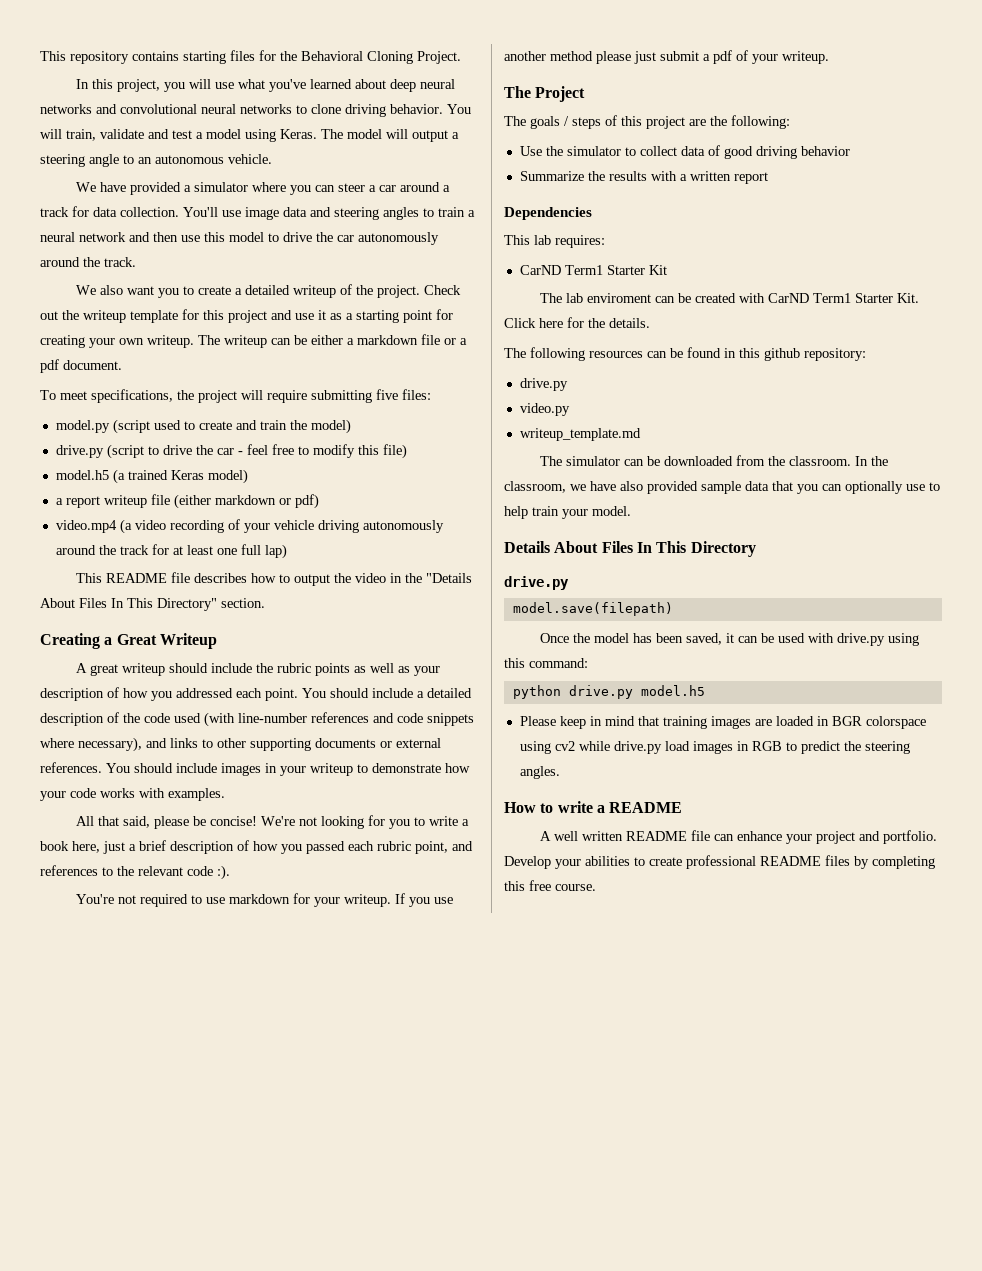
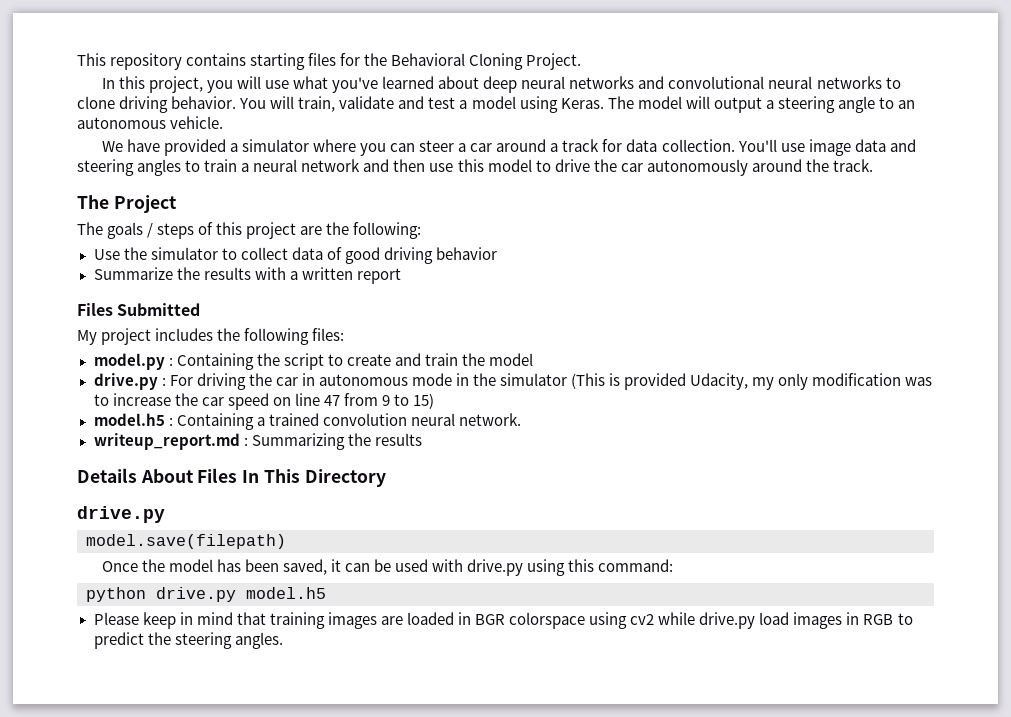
- We also want you to create a detailed writeup of the project. Check out the writeup template for this project and use it as a starting point for creating your own writeup. The writeup can be either a markdown file or a pdf document.
- To meet specifications, the project will require submitting five files:
- model.py (script used to create and train the model)
- drive.py (script to drive the car - feel free to modify this file)
- model.h5 (a trained Keras model)
- a report writeup file (either markdown or pdf)
- video.mp4 (a video recording of your vehicle driving autonomously around the track for at least one full lap)
- This README file describes how to output the video in the "Details About Files In This Directory" section.
- Creating a Great Writeup
- A great writeup should include the rubric points as well as your description of how you addressed each point. You should include a detailed description of the code used (with line-number references and code snippets where necessary), and links to other supporting documents or external references. You should include images in your writeup to demonstrate how your code works with examples.
- All that said, please be concise! We're not looking for you to write a book here, just a brief description of how you passed each rubric point, and references to the relevant code :).
- You're not required to use markdown for your writeup. If you use another method please just submit a pdf of your writeup.
- Dependencies
- This lab requires:
- CarND Term1 Starter Kit
- The lab enviroment can be created with CarND Term1 Starter Kit. Click here for the details.
- The following resources can be found in this github repository:
- drive.py
- video.py
- writeup_template.md
- The simulator can be downloaded from the classroom. In the classroom, we have also provided sample data that you can optionally use to help train your model.
+ Files Submitted
+ My project includes the following files:
+ model.py : Containing the script to create and train the model
+ drive.py : For driving the car in autonomous mode in the simulator (This is provided Udacity, my only modification was to increase the car speed on line 47 from 9 to 15)
+ model.h5 : Containing a trained convolution neural network.
+ writeup_report.md : Summarizing the results
- How to write a README
- A well written README file can enhance your project and portfolio. Develop your abilities to create professional README files by completing this free course.

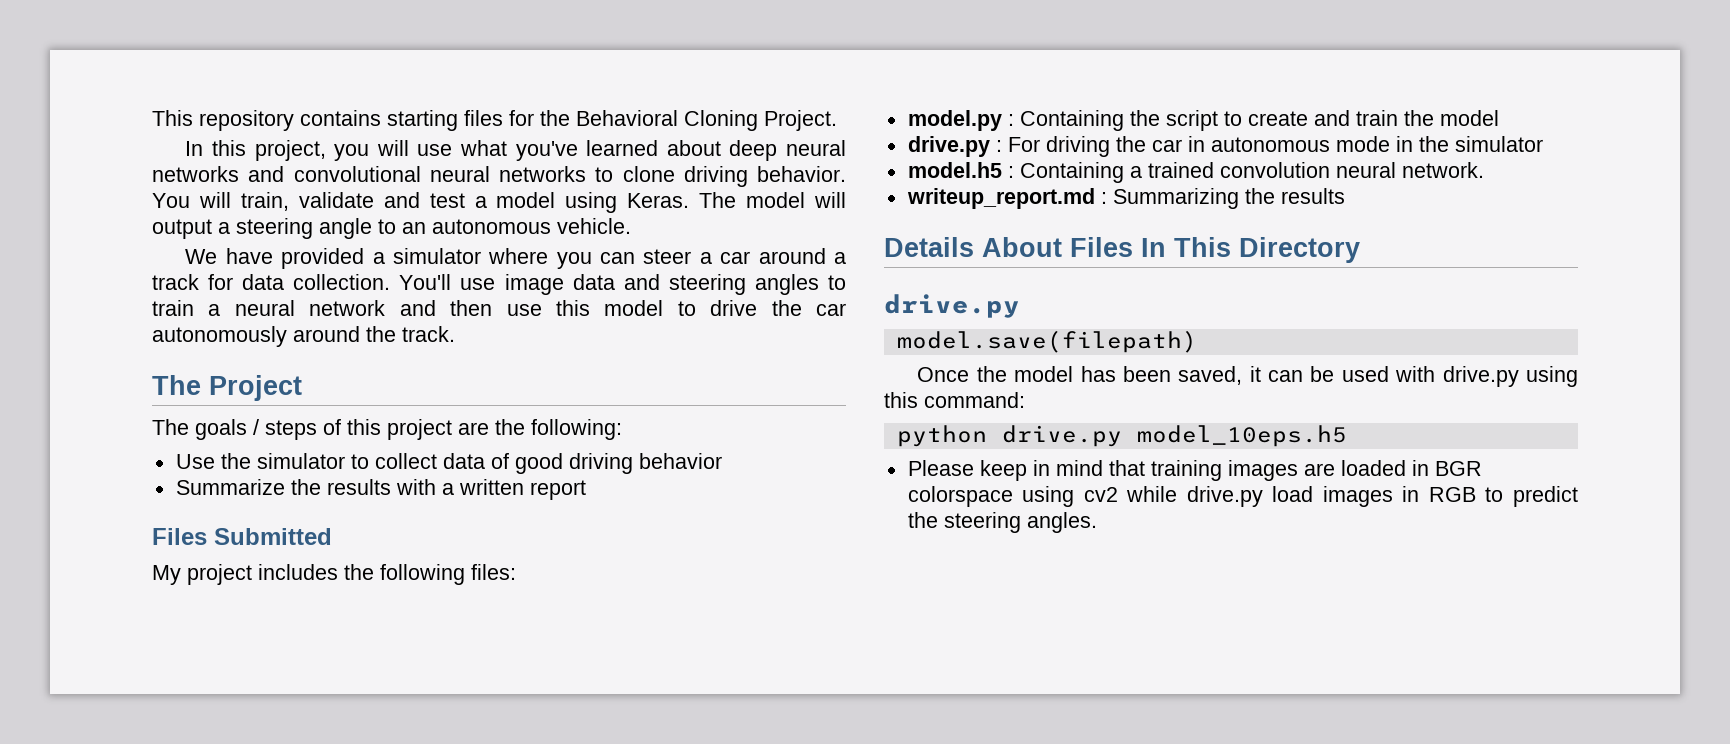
- drive.py : For driving the car in autonomous mode in the simulator (This is provided Udacity, my only modification was to increase the car speed on line 47 from 9 to 15)
+ drive.py : For driving the car in autonomous mode in the simulator
- python drive.py model.h5
+ python drive.py model_10eps.h5

